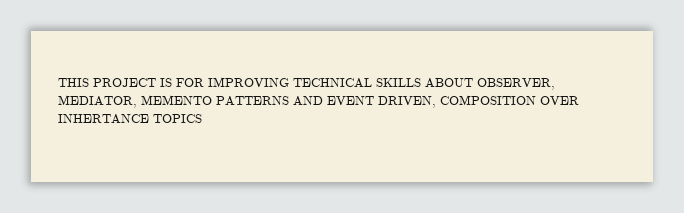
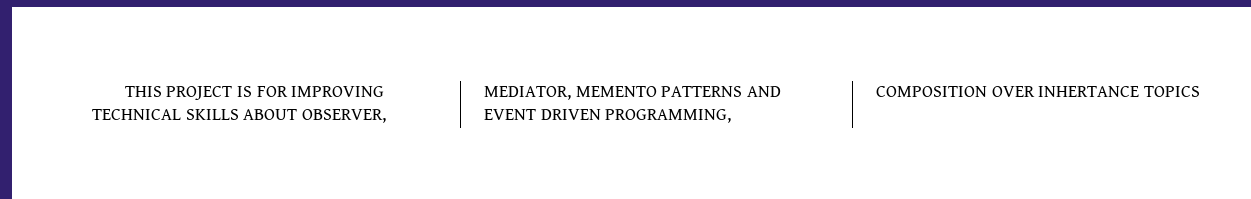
- THIS PROJECT IS FOR IMPROVING TECHNICAL SKILLS ABOUT OBSERVER, MEDIATOR, MEMENTO PATTERNS AND EVENT DRIVEN, COMPOSITION OVER INHERTANCE TOPICS
+ THIS PROJECT IS FOR IMPROVING TECHNICAL SKILLS ABOUT OBSERVER, MEDIATOR, MEMENTO PATTERNS AND EVENT DRIVEN PROGRAMMING, COMPOSITION OVER INHERTANCE TOPICS

